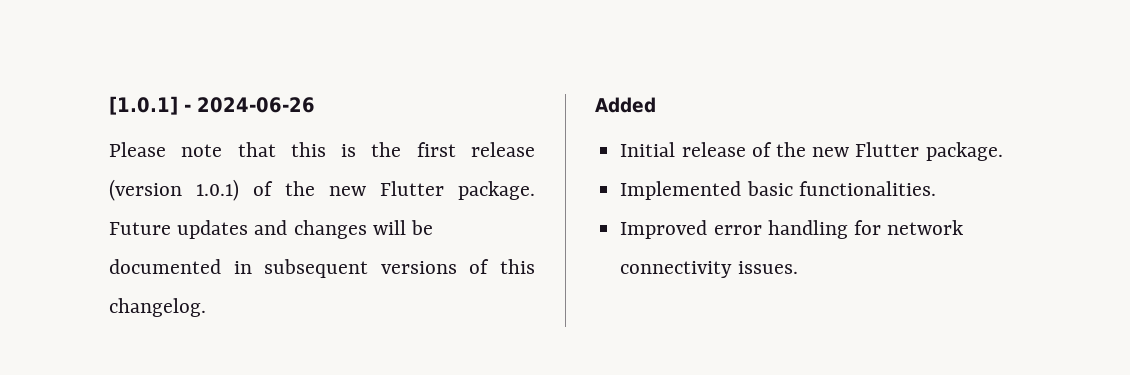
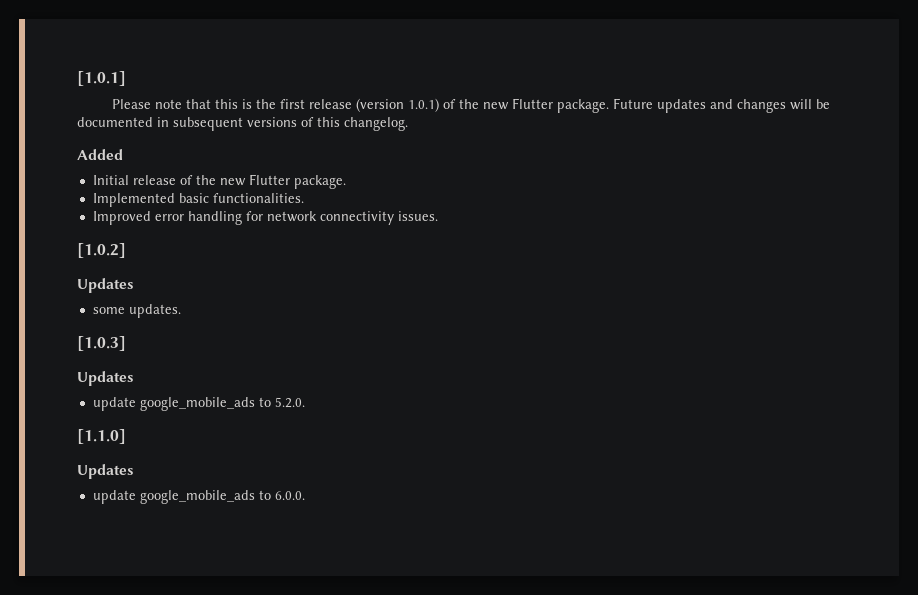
- [1.0.1] - 2024-06-26
+ [1.0.1]
+ [1.0.2]
+ Updates
+ some updates.
+ [1.0.3]
+ Updates
+ update google_mobile_ads to 5.2.0.
+ [1.1.0]
+ Updates
+ update google_mobile_ads to 6.0.0.

